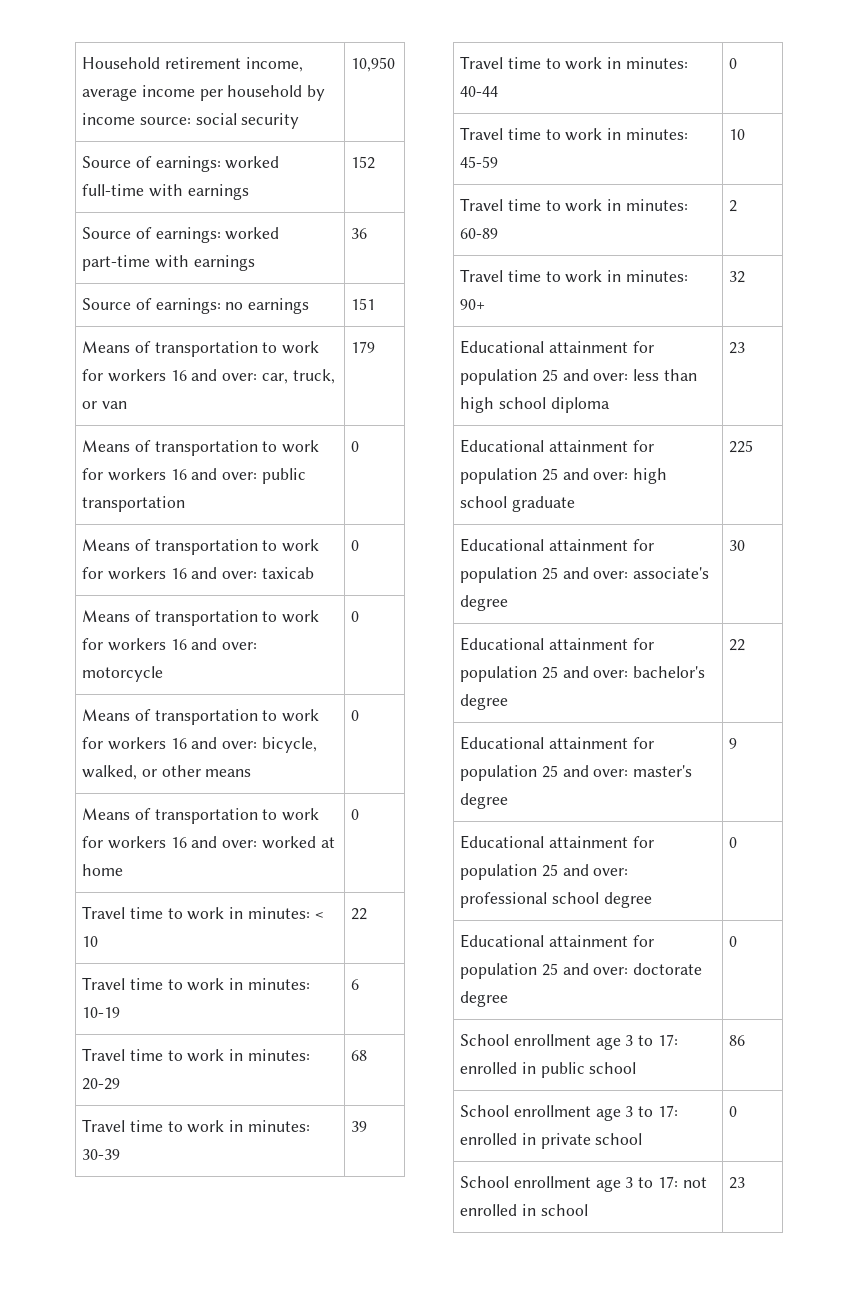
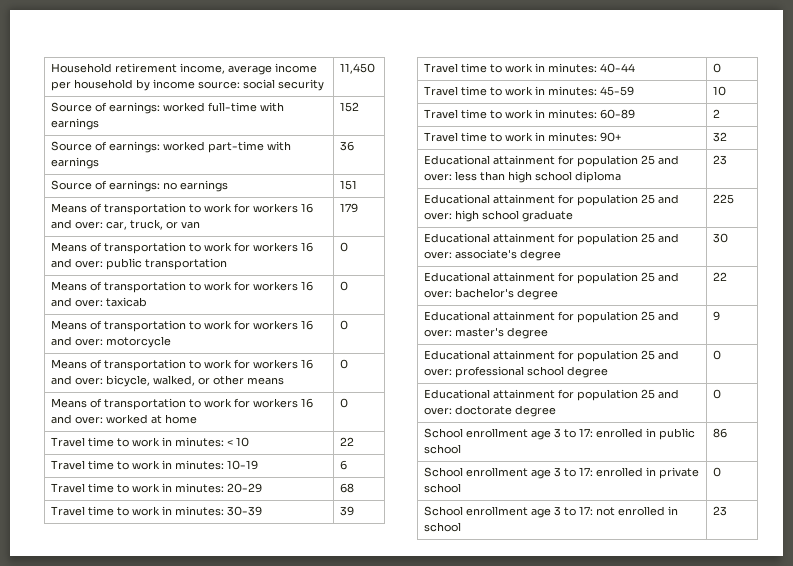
- Household retirement income, average income per household by income source: social security | 10,950
+ Household retirement income, average income per household by income source: social security | 11,450

